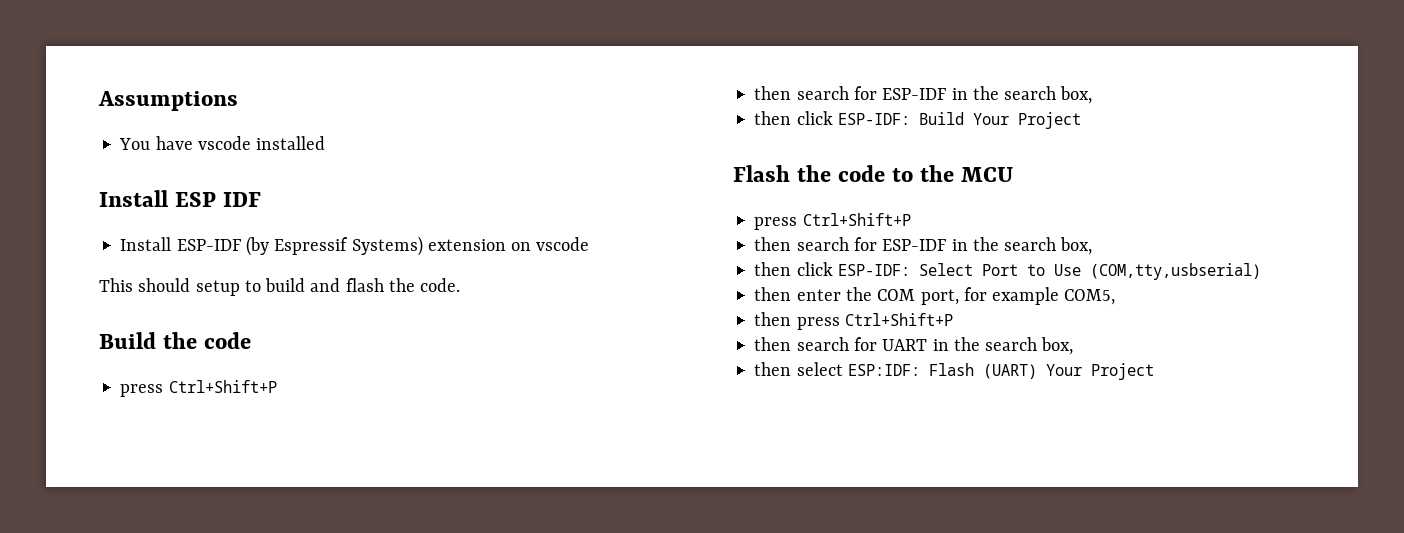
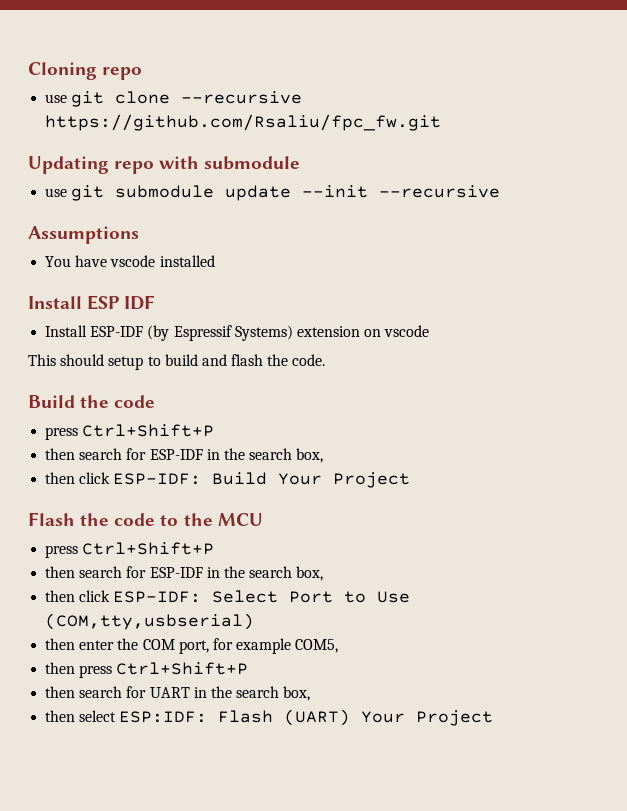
+ Cloning repo
+ use git clone --recursive https://github.com/Rsaliu/fpc_fw.git
+ Updating repo with submodule
+ use git submodule update --init --recursive

